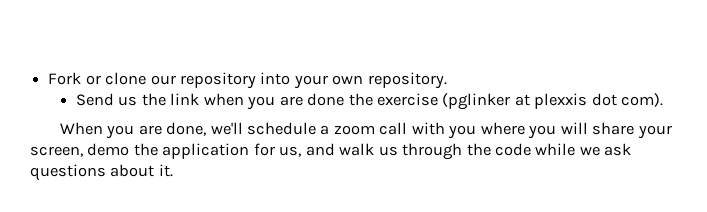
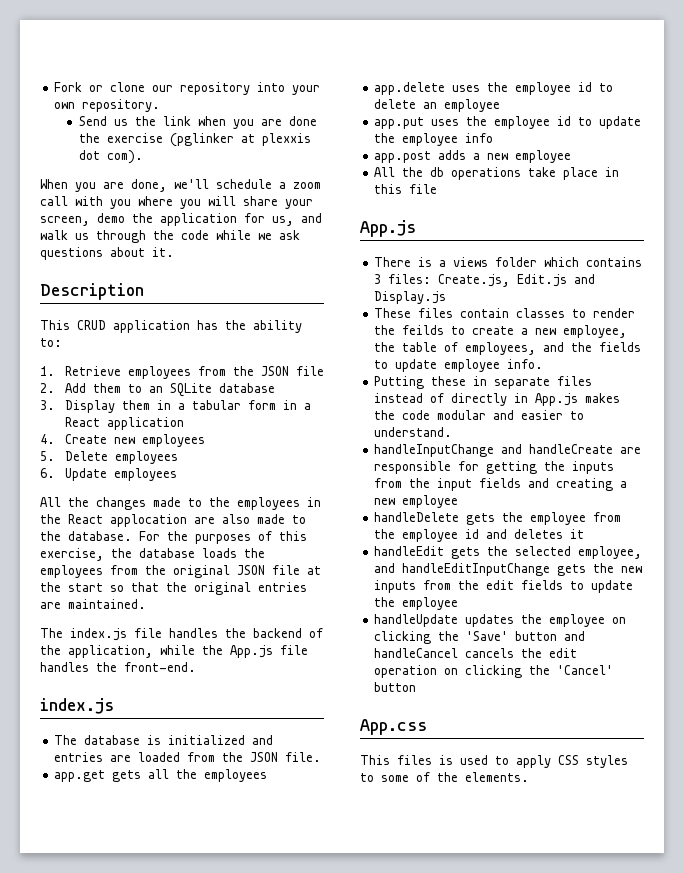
+ Description
+ This CRUD application has the ability to:
+ 1. Retrieve employees from the JSON file
+ 2. Add them to an SQLite database
+ 3. Display them in a tabular form in a React application
+ 4. Create new employees
+ 5. Delete employees
+ 6. Update employees
+ All the changes made to the employees in the React applocation are also made to the database. For the purposes of this exercise, the database loads the employees from the original JSON file at the start so that the original entries are maintained.
+ The index.js file handles the backend of the application, while the App.js file handles the front-end.
+ index.js
+ The database is initialized and entries are loaded from the JSON file.
+ app.get gets all the employees
+ app.delete uses the employee id to delete an employee
+ app.put uses the employee id to update the employee info
+ app.post adds a new employee
+ All the db operations take place in this file
+ App.js
+ There is a views folder which contains 3 files: Create.js, Edit.js and Display.js
+ These files contain classes to render the feilds to create a new employee, the table of employees, and the fields to update employee info.
+ Putting these in separate files instead of directly in App.js makes the code modular and easier to understand.
+ handleInputChange and handleCreate are responsible for getting the inputs from the input fields and creating a new employee
+ handleDelete gets the employee from the employee id and deletes it
+ handleEdit gets the selected employee, and handleEditInputChange gets the new inputs from the edit fields to update the employee
+ handleUpdate updates the employee on clicking the 'Save' button and handleCancel cancels the edit operation on clicking the 'Cancel' button
+ App.css
+ This files is used to apply CSS styles to some of the elements.

